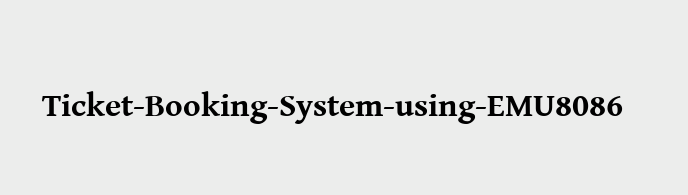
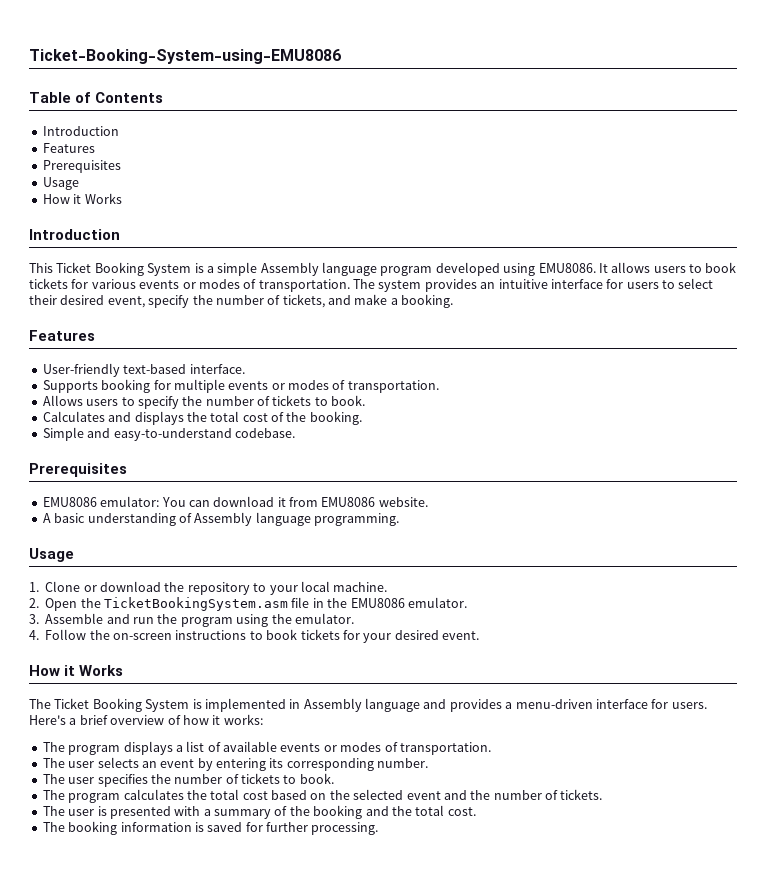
+ Table of Contents
+ Introduction
+ Features
+ Prerequisites
+ Usage
+ How it Works
+ Introduction
+ This Ticket Booking System is a simple Assembly language program developed using EMU8086. It allows users to book tickets for various events or modes of transportation. The system provides an intuitive interface for users to select their desired event, specify the number of tickets, and make a booking.
+ Features
+ User-friendly text-based interface.
+ Supports booking for multiple events or modes of transportation.
+ Allows users to specify the number of tickets to book.
+ Calculates and displays the total cost of the booking.
+ Simple and easy-to-understand codebase.
+ Prerequisites
+ EMU8086 emulator: You can download it from EMU8086 website.
+ A basic understanding of Assembly language programming.
+ Usage
+ 1. Clone or download the repository to your local machine.
+ 2. Open the TicketBookingSystem.asm file in the EMU8086 emulator.
+ 3. Assemble and run the program using the emulator.
+ 4. Follow the on-screen instructions to book tickets for your desired event.
+ How it Works
+ The Ticket Booking System is implemented in Assembly language and provides a menu-driven interface for users. Here's a brief overview of how it works:
+ The program displays a list of available events or modes of transportation.
+ The user selects an event by entering its corresponding number.
+ The user specifies the number of tickets to book.
+ The program calculates the total cost based on the selected event and the number of tickets.
+ The user is presented with a summary of the booking and the total cost.
+ The booking information is saved for further processing.

